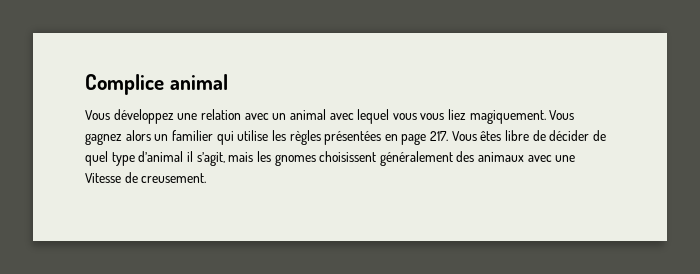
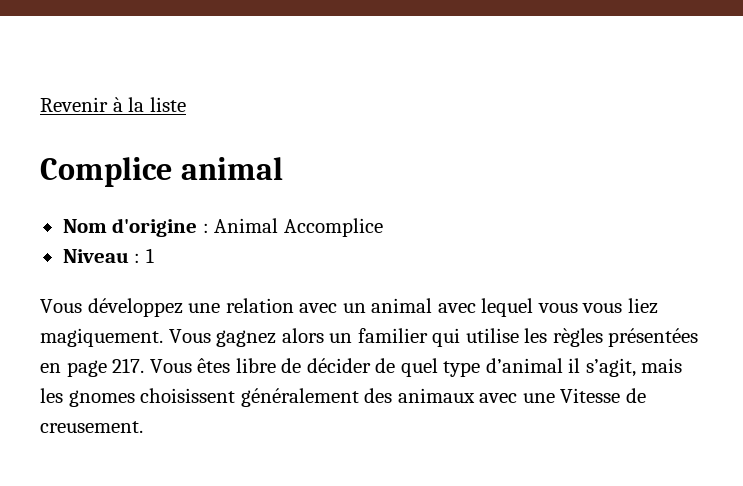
+ Revenir à la liste
  Complice animal
+ Nom d'origine : Animal Accomplice
+ Niveau : 1

